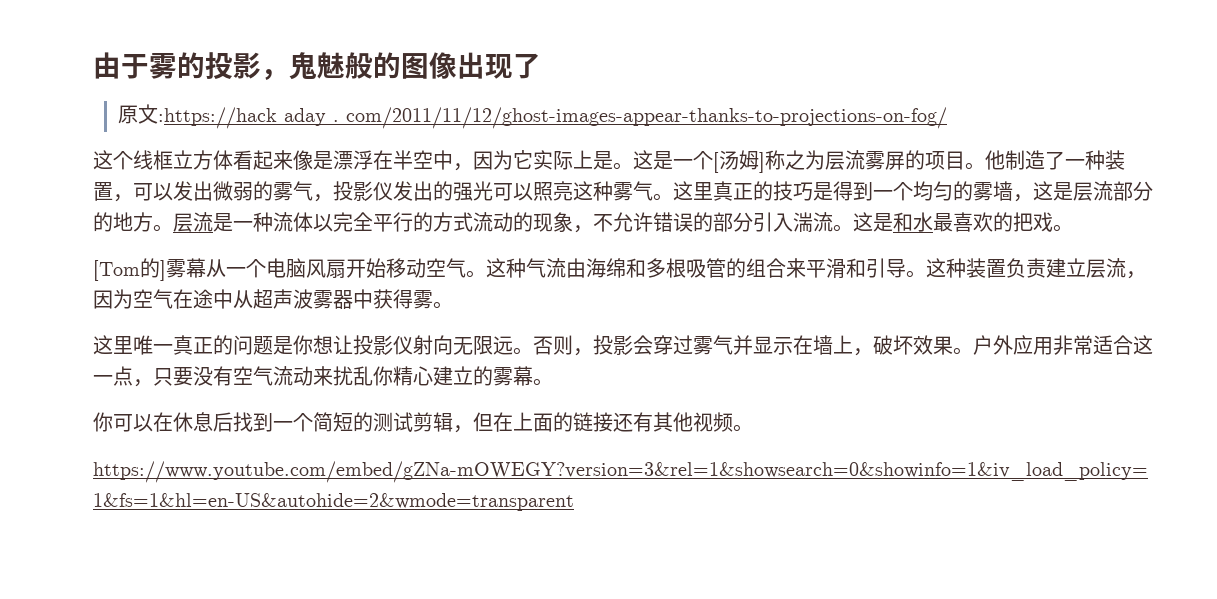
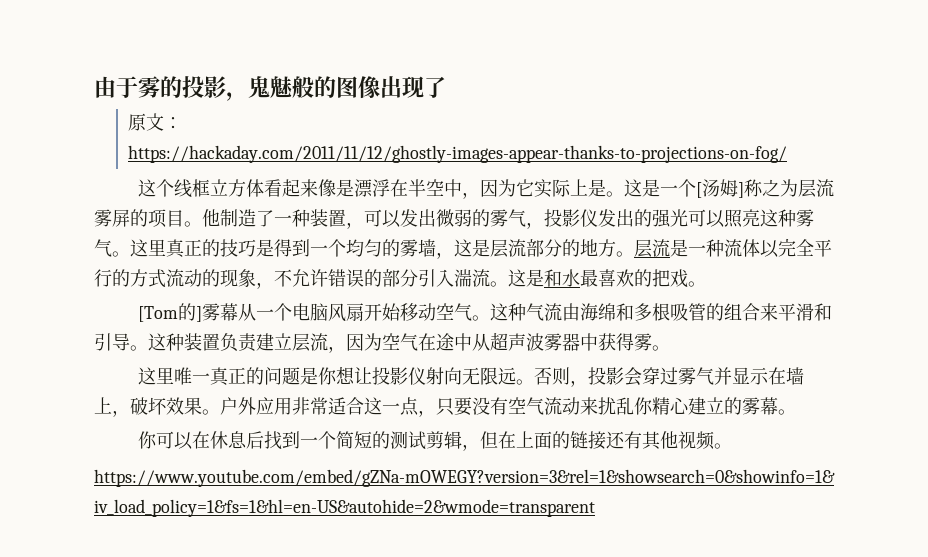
- 原文:https://hack aday . com/2011/11/12/ghost-images-appear-thanks-to-projections-on-fog/
+ 原文：https://hackaday.com/2011/11/12/ghostly-images-appear-thanks-to-projections-on-fog/

